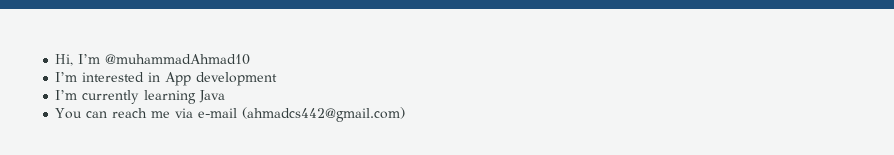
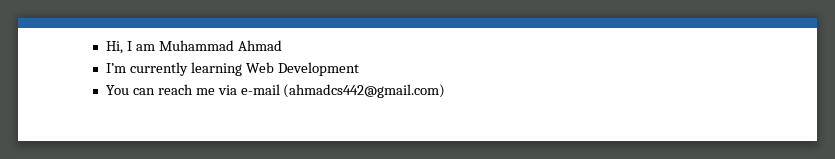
- Hi, I’m @muhammadAhmad10
- I’m interested in App development
+ Hi, I am Muhammad Ahmad
- I’m currently learning Java
+ I’m currently learning Web Development

